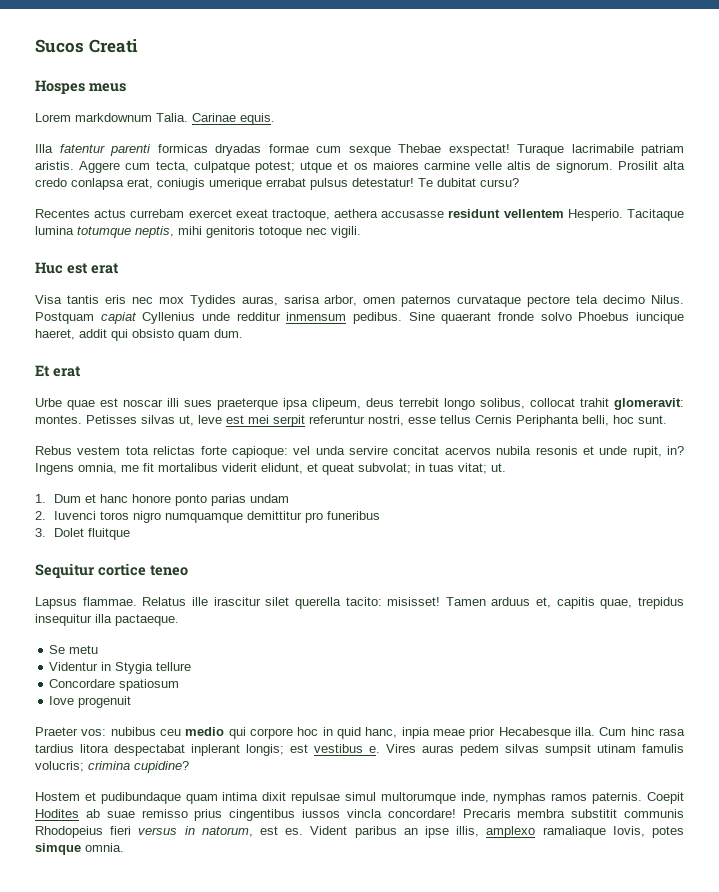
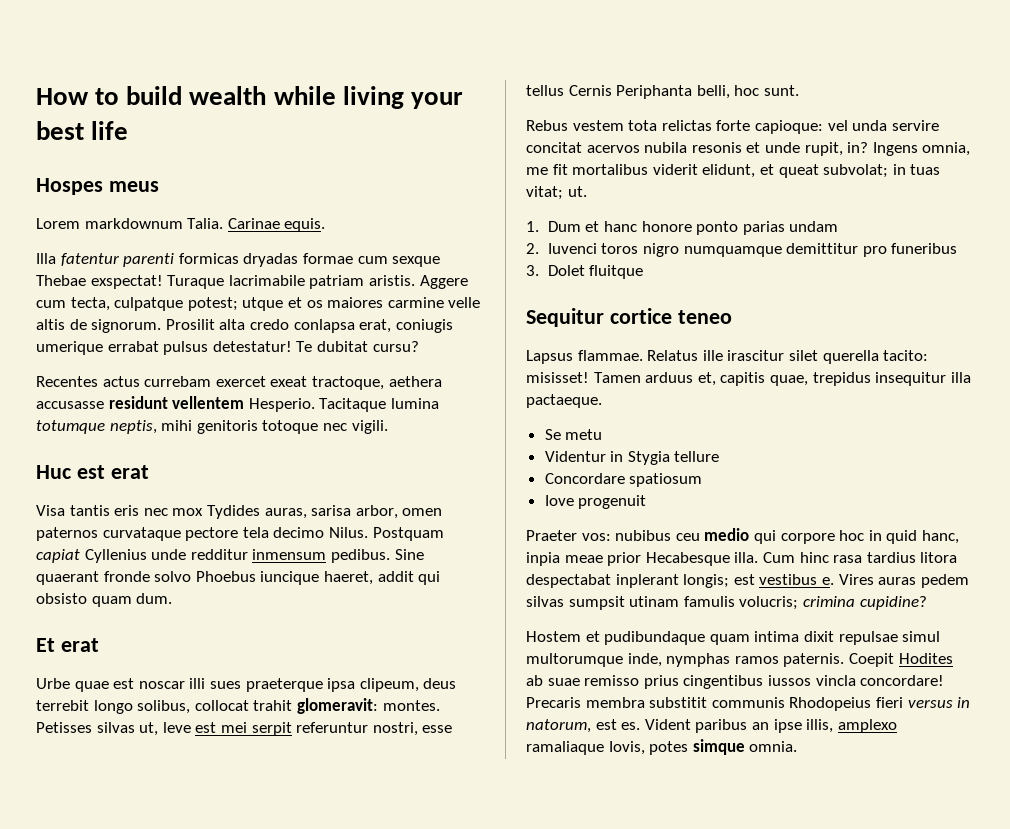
- Sucos Creati
+ How to build wealth while living your best life

